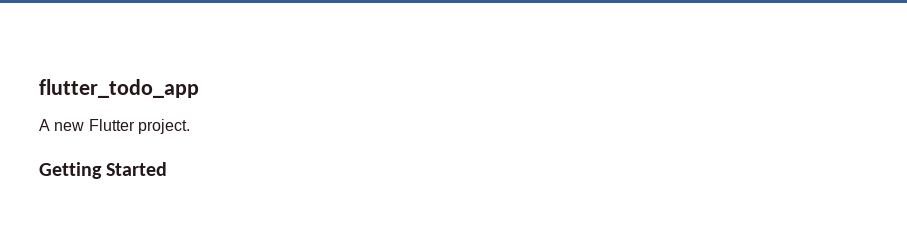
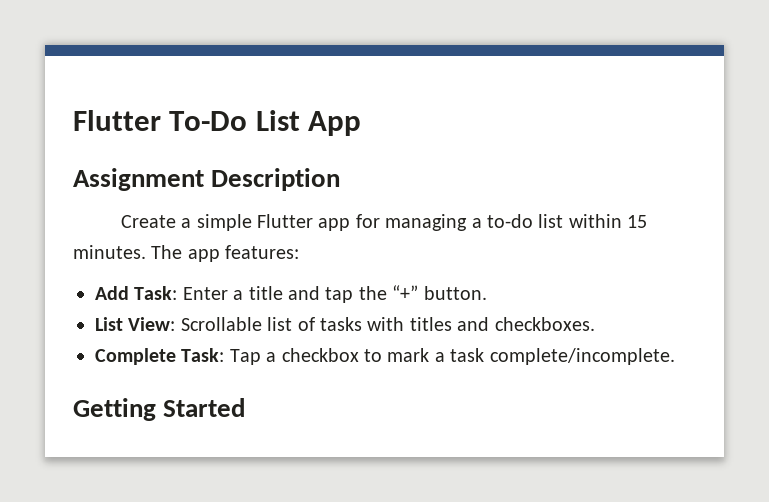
- flutter_todo_app
- A new Flutter project.
+ Flutter To-Do List App
+ Assignment Description
+ Create a simple Flutter app for managing a to-do list within 15 minutes. The app features:
+ Add Task: Enter a title and tap the “+” button.
+ List View: Scrollable list of tasks with titles and checkboxes.
+ Complete Task: Tap a checkbox to mark a task complete/incomplete.

